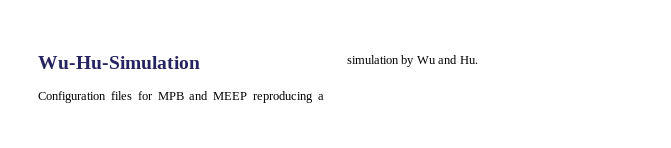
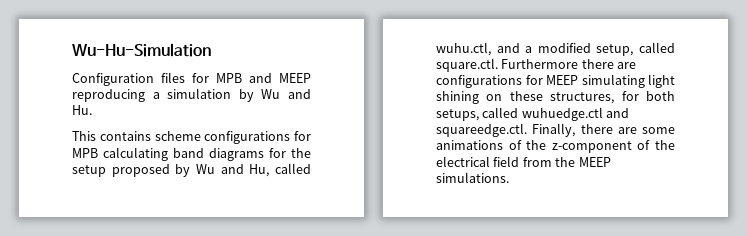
+ This contains scheme configurations for MPB calculating band diagrams for the setup proposed by Wu and Hu, called wuhu.ctl, and a modified setup, called square.ctl. Furthermore there are configurations for MEEP simulating light shining on these structures, for both setups, called wuhuedge.ctl and squareedge.ctl. Finally, there are some animations of the z-component of the electrical field from the MEEP simulations.

